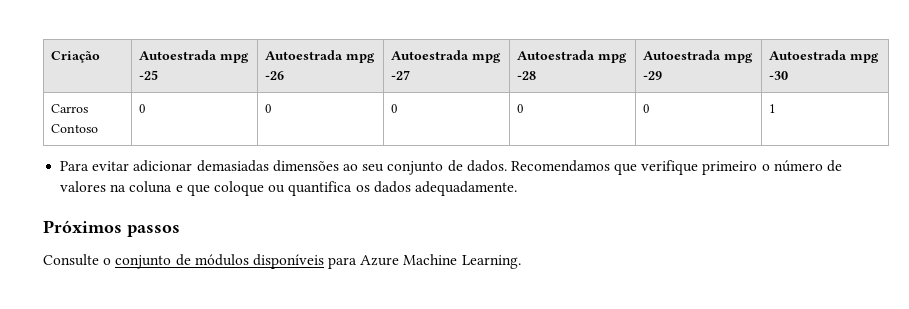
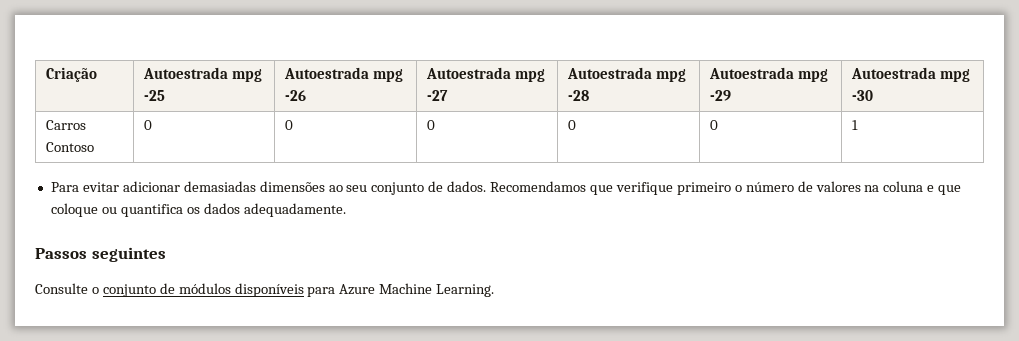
- Próximos passos
+ Passos seguintes

